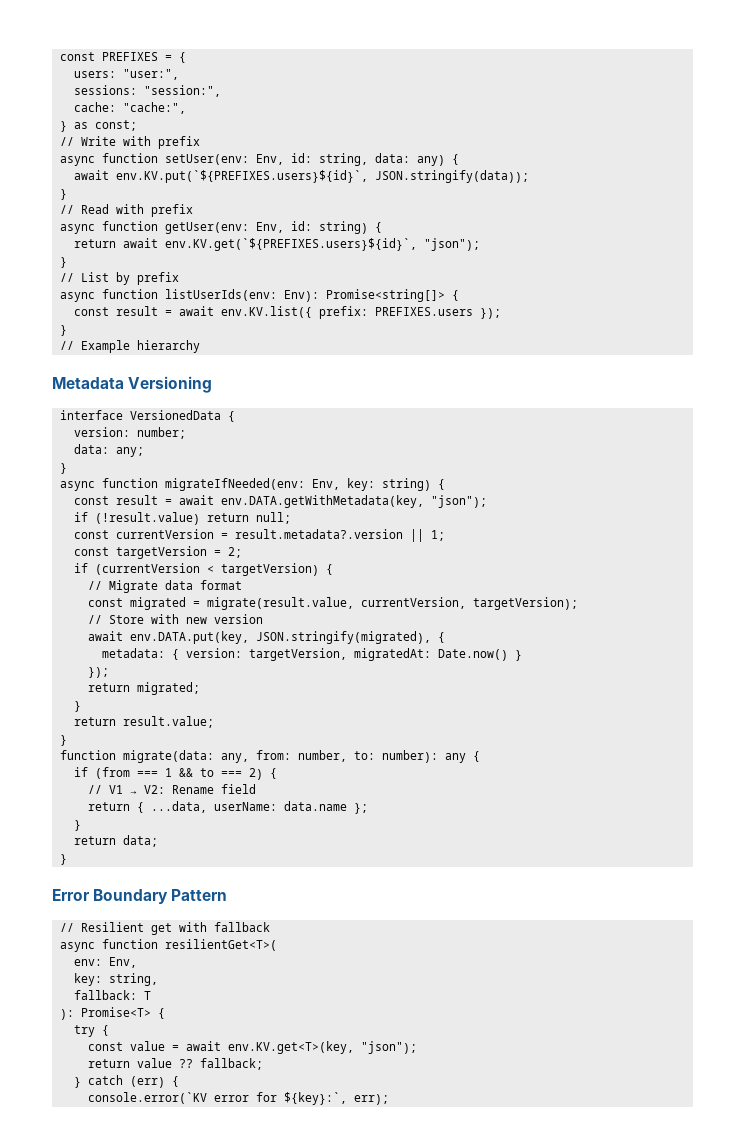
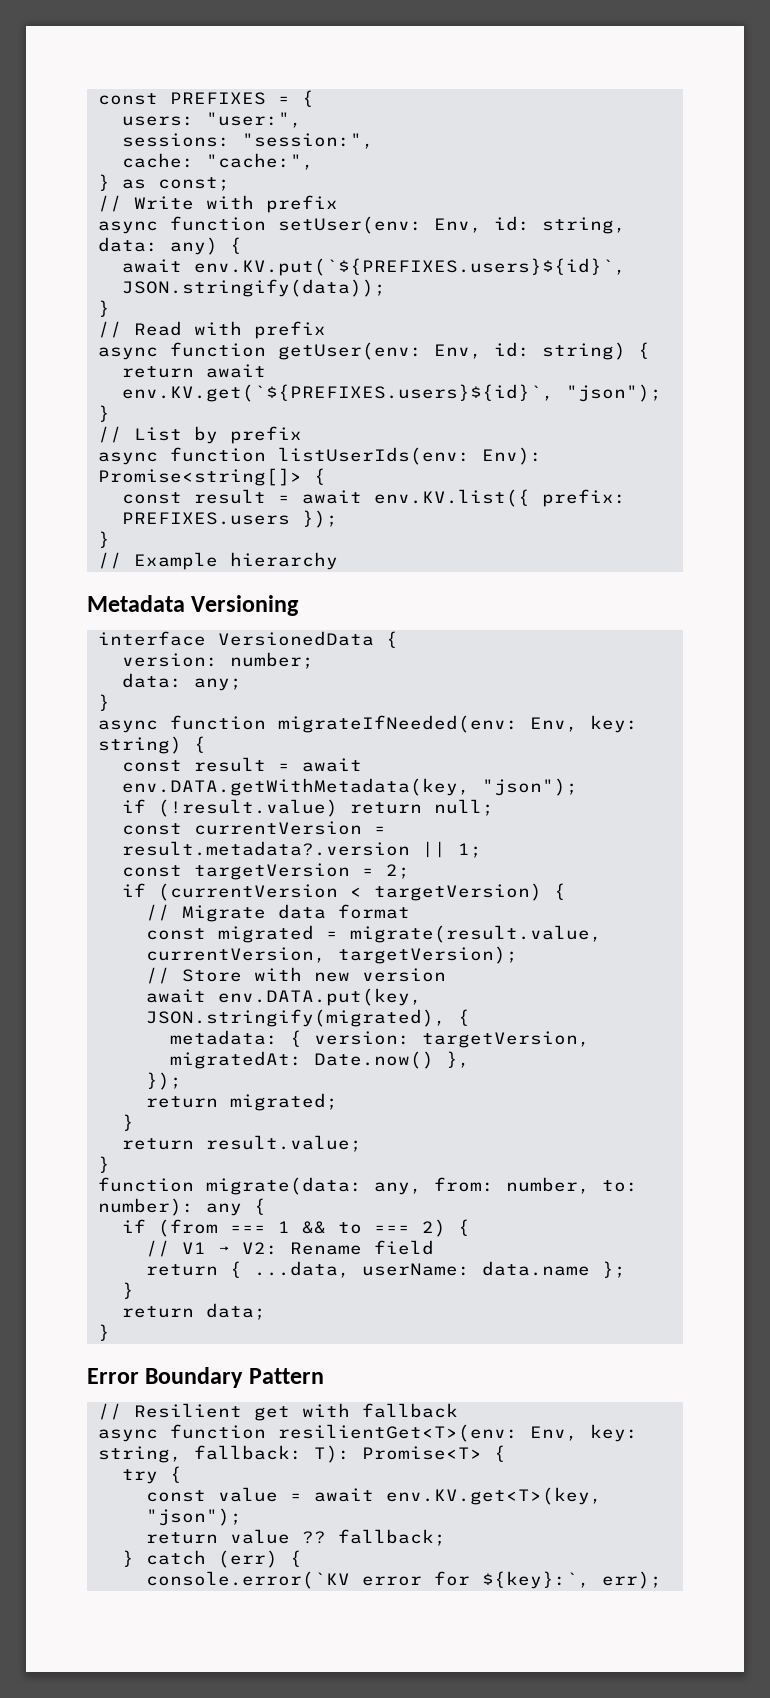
- metadata: { version: targetVersion, migratedAt: Date.now() }
+ metadata: { version: targetVersion, migratedAt: Date.now() },
- async function resilientGet<T>(
- env: Env,
- key: string,
- fallback: T
- ): Promise<T> {
+ async function resilientGet<T>(env: Env, key: string, fallback: T): Promise<T> {

